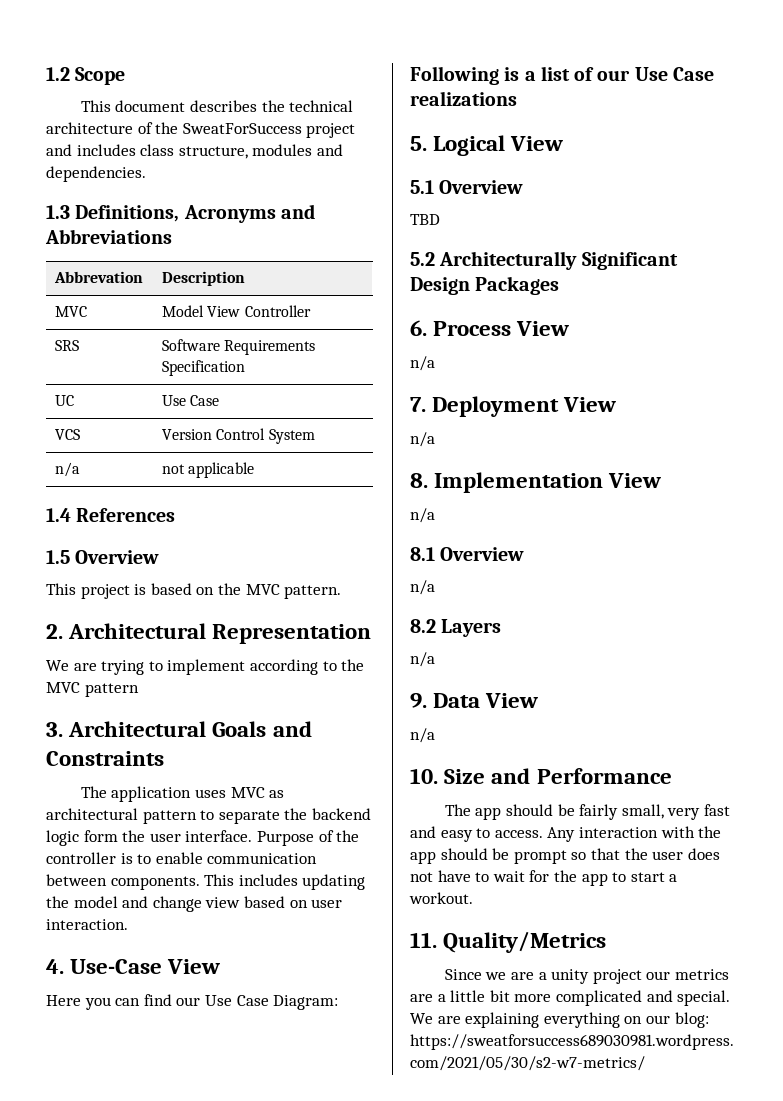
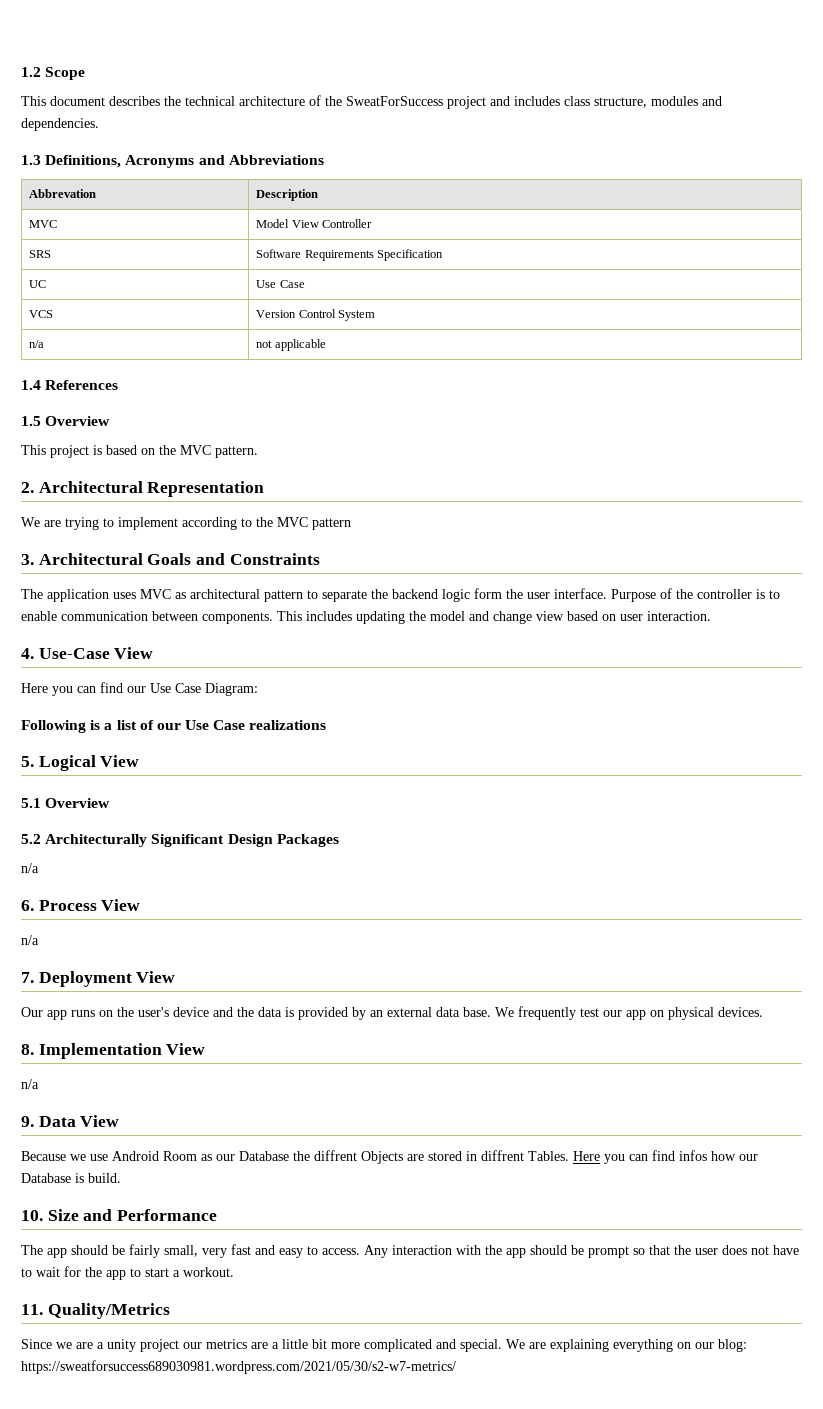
- TBD
  5.2 Architecturally Significant Design Packages
+ n/a
  7. Deployment View
- n/a
+ Our app runs on the user's device and the data is provided by an external data base. We frequently test our app on physical devices.
  8. Implementation View
  n/a
- 8.1 Overview
- n/a
- 8.2 Layers
- n/a
  9. Data View
- n/a
+ Because we use Android Room as our Database the diffrent Objects are stored in diffrent Tables. Here you can find infos how our Database is build.

